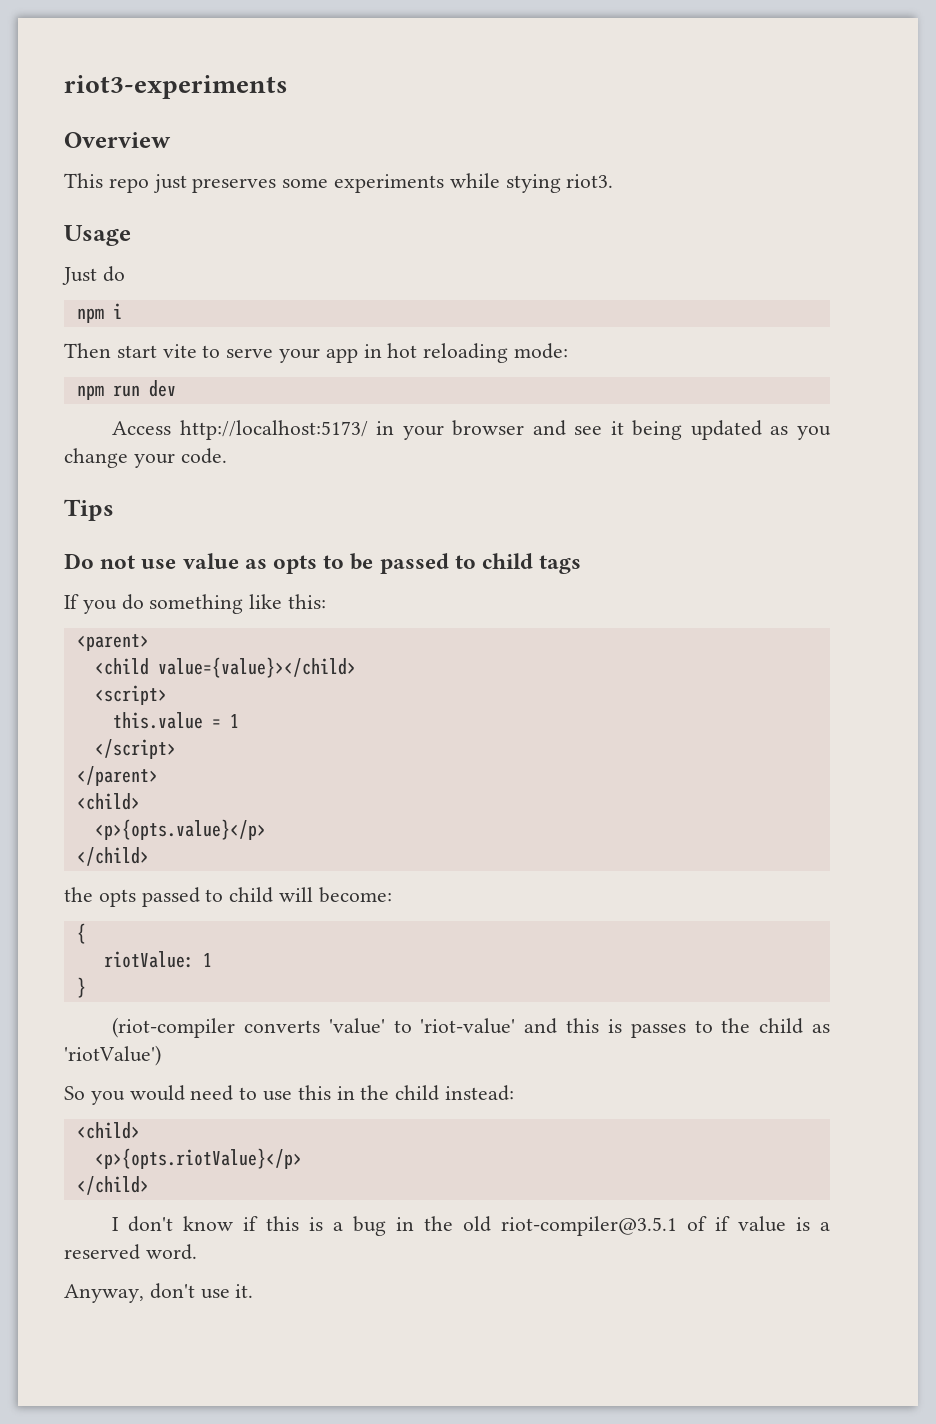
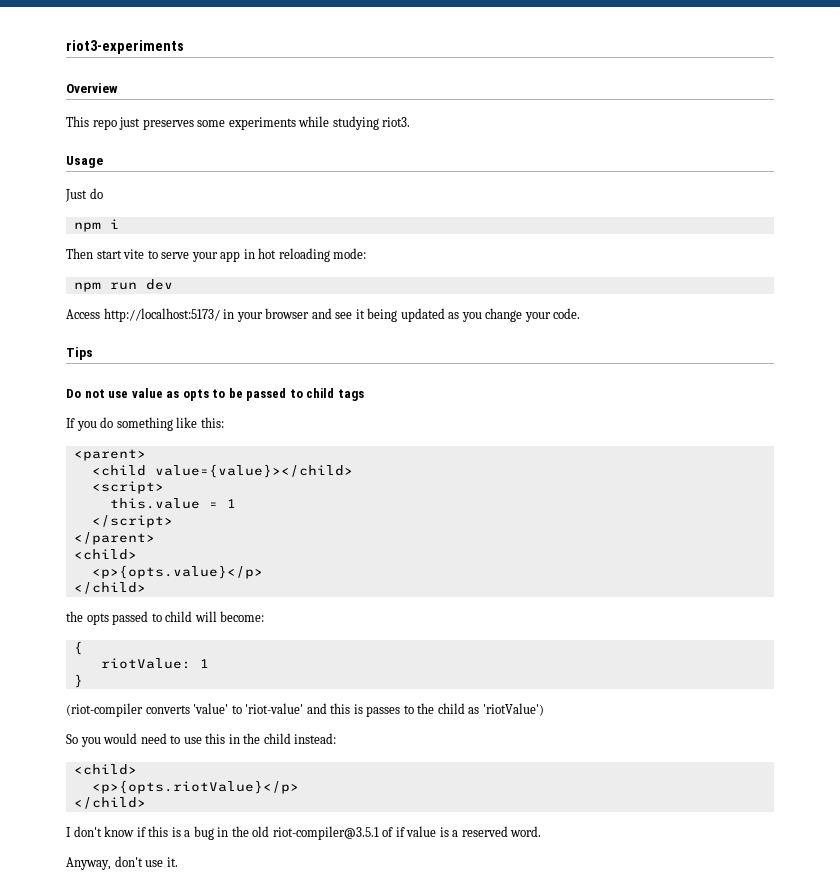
- This repo just preserves some experiments while stying riot3.
+ This repo just preserves some experiments while studying riot3.

